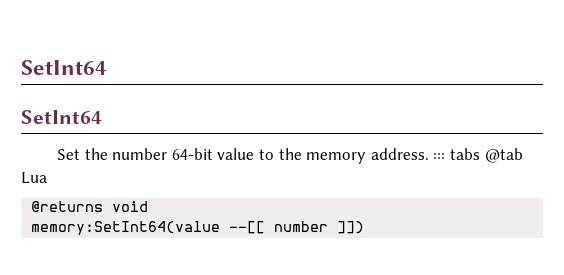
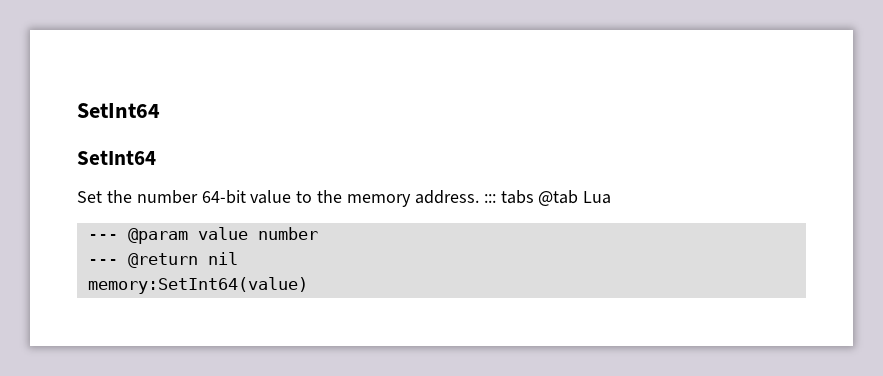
- @returns void
- memory:SetInt64(value --[[ number ]])
+ --- @param value number
+ --- @return nil
+ memory:SetInt64(value)

